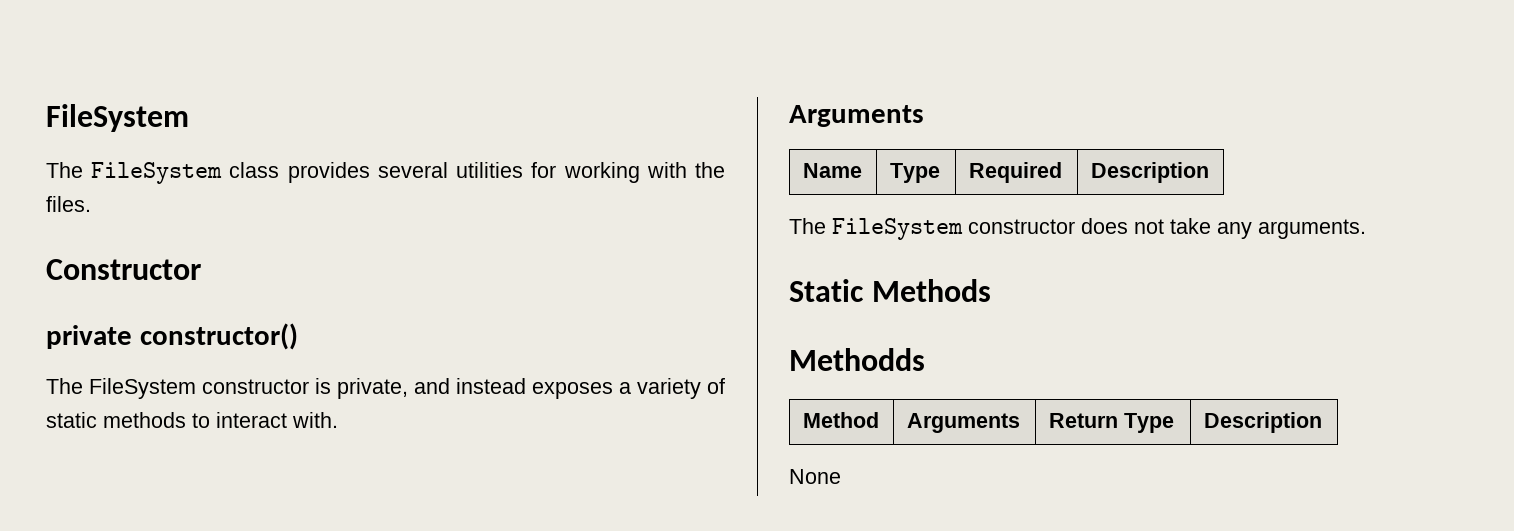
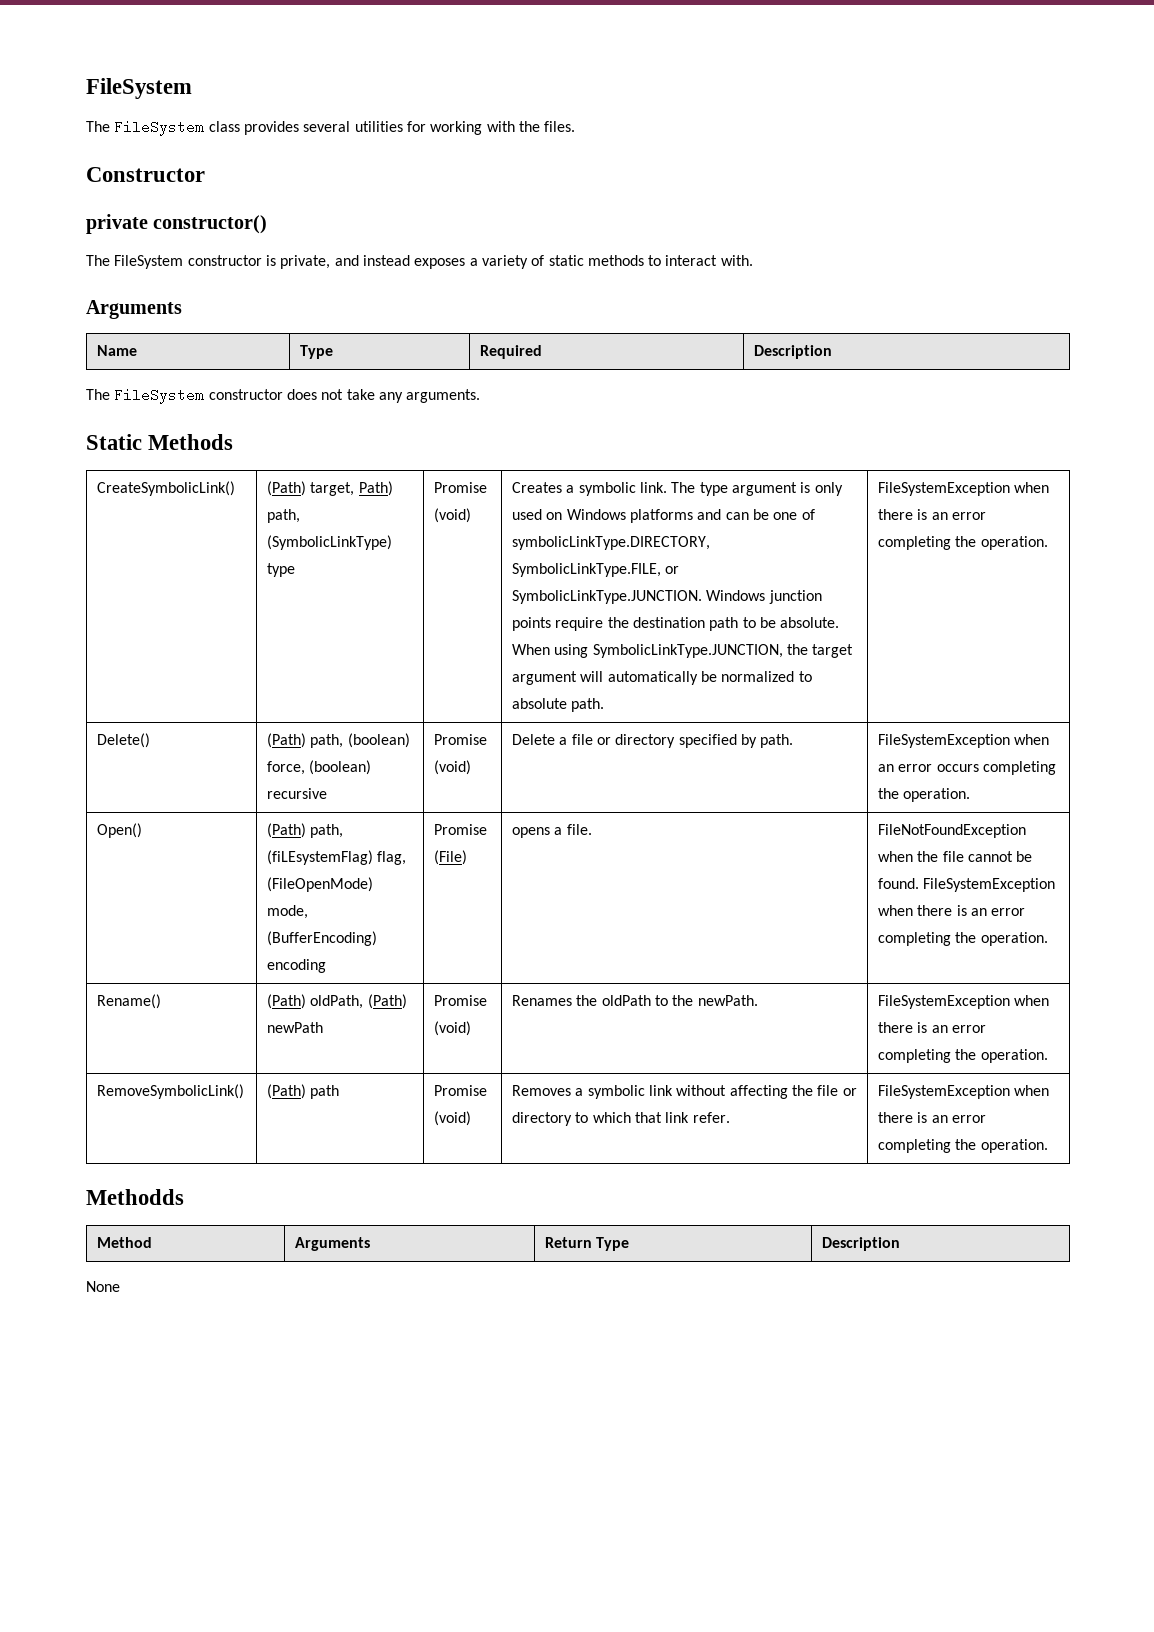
+ CreateSymbolicLink() | (Path) target, Path) path, (SymbolicLinkType) type | Promise (void) | Creates a symbolic link. The type argument is only used on Windows platforms and can be one of symbolicLinkType.DIRECTORY, SymbolicLinkType.FILE, or SymbolicLinkType.JUNCTION. Windows junction points require the destination path to be absolute. When using SymbolicLinkType.JUNCTION, the target argument will automatically be normalized to absolute path. | FileSystemException when there is an error completing the operation.
+ Delete() | (Path) path, (boolean) force, (boolean) recursive | Promise (void) | Delete a file or directory specified by path. | FileSystemException when an error occurs completing the operation.
+ Open() | (Path) path, (fiLEsystemFlag) flag, (FileOpenMode) mode, (BufferEncoding) encoding | Promise (File) | opens a file. | FileNotFoundException when the file cannot be found. FileSystemException when there is an error completing the operation.
+ Rename() | (Path) oldPath, (Path) newPath | Promise (void) | Renames the oldPath to the newPath. | FileSystemException when there is an error completing the operation.
+ RemoveSymbolicLink() | (Path) path | Promise (void) | Removes a symbolic link without affecting the file or directory to which that link refer. | FileSystemException when there is an error completing the operation.

